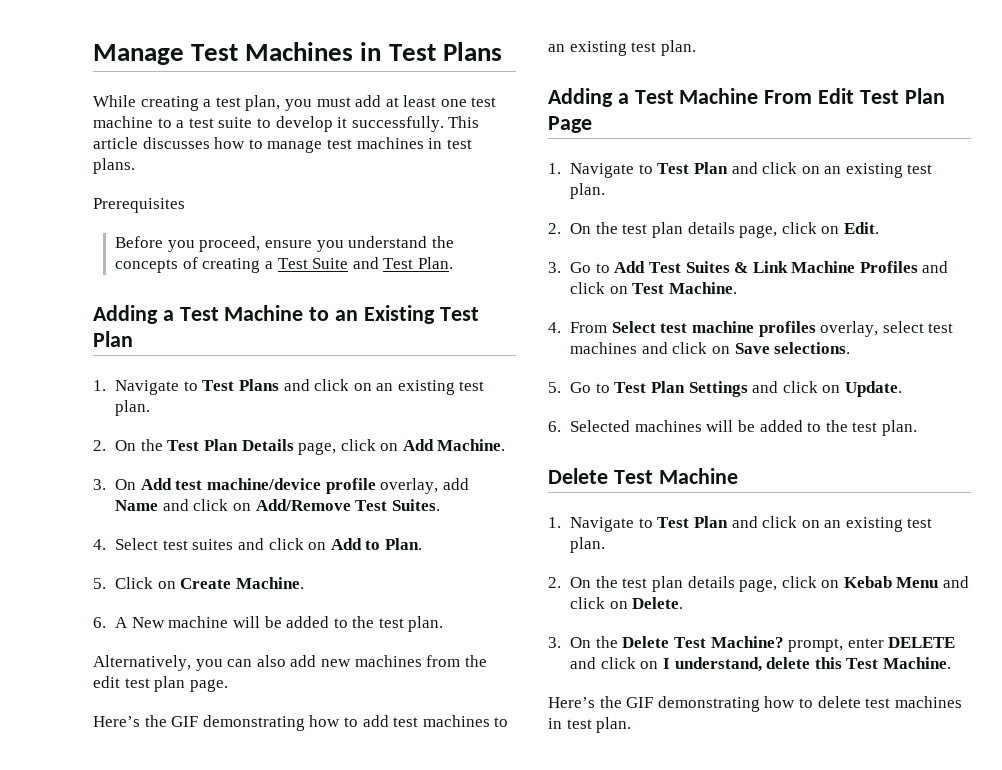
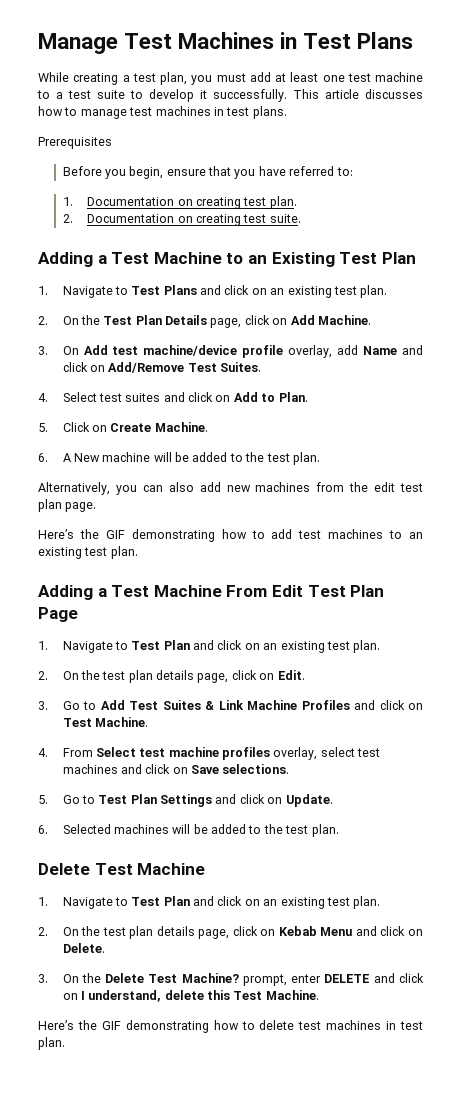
- Before you proceed, ensure you understand the concepts of creating a Test Suite and Test Plan.
+ Before you begin, ensure that you have referred to:
+ 1. Documentation on creating test plan.
+ 2. Documentation on creating test suite.

